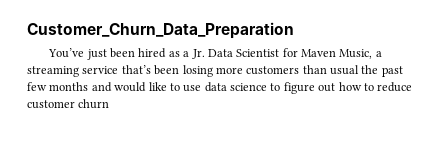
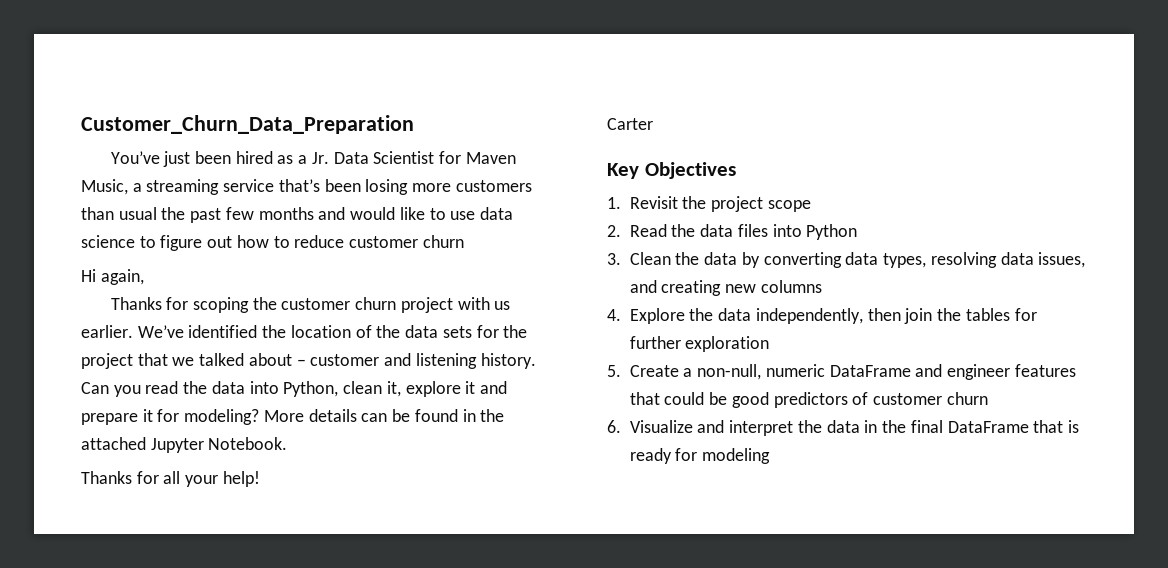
+ Hi again,
+ Thanks for scoping the customer churn project with us earlier. We’ve identified the location of the data sets for the project that we talked about – customer and listening history. Can you read the data into Python, clean it, explore it and prepare it for modeling? More details can be found in the attached Jupyter Notebook.
+ Thanks for all your help!
+ Carter
+ Key Objectives
+ 1. Revisit the project scope
+ 2. Read the data files into Python
+ 3. Clean the data by converting data types, resolving data issues, and creating new columns
+ 4. Explore the data independently, then join the tables for further exploration
+ 5. Create a non-null, numeric DataFrame and engineer features that could be good predictors of customer churn
+ 6. Visualize and interpret the data in the final DataFrame that is ready for modeling

